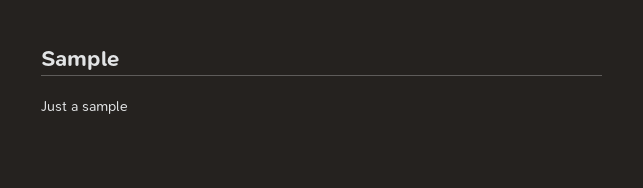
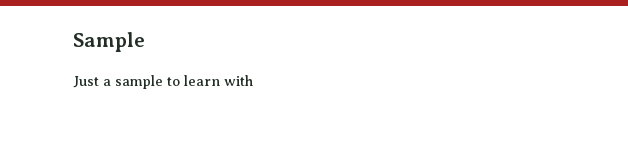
- Just a sample
+ Just a sample to learn with

